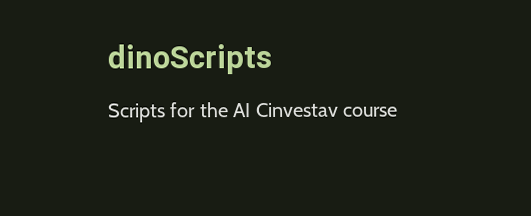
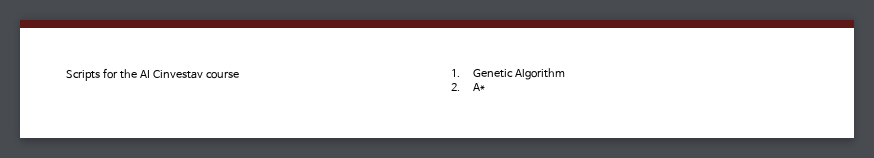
- dinoScripts
+ 1. Genetic Algorithm
+ 2. A*

